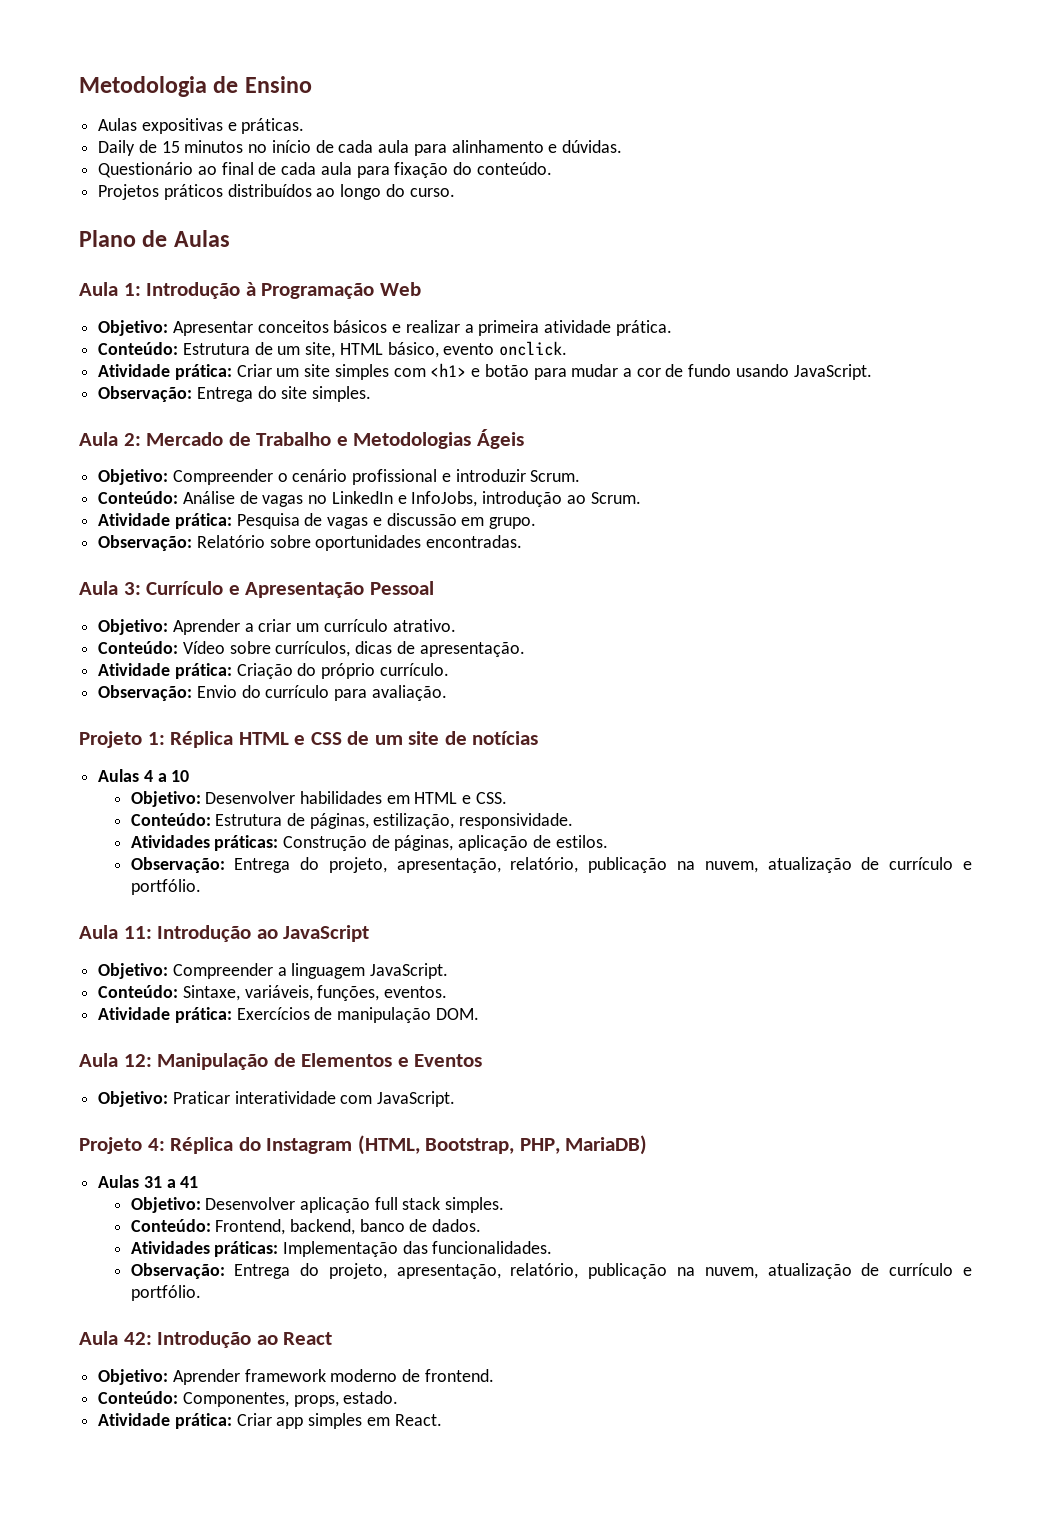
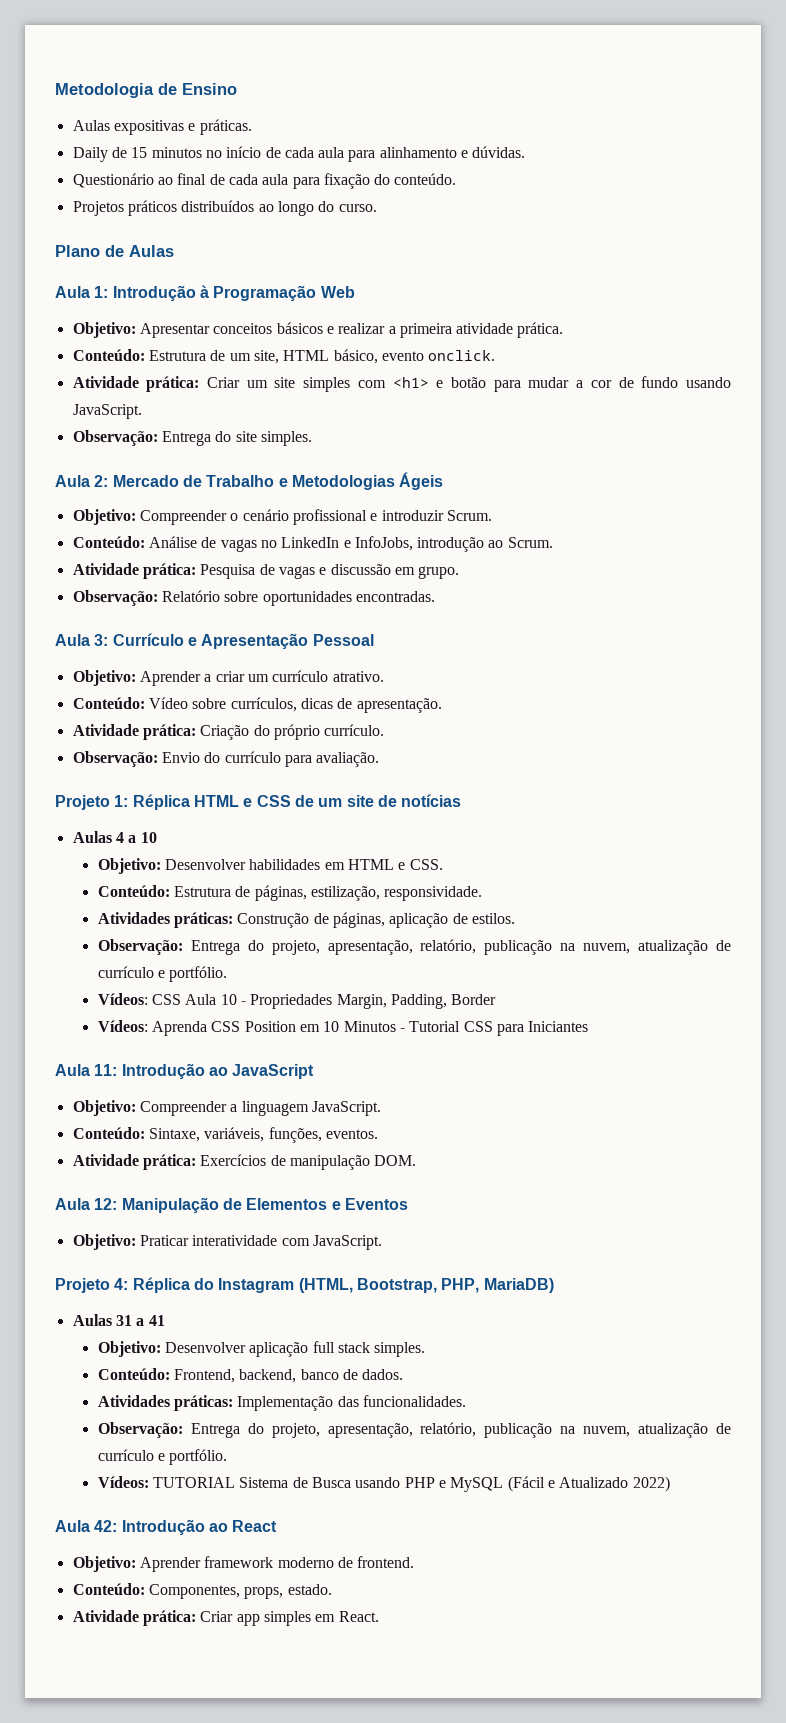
+ Vídeos: CSS Aula 10 - Propriedades Margin, Padding, Border
+ Vídeos: Aprenda CSS Position em 10 Minutos - Tutorial CSS para Iniciantes
+ Vídeos: TUTORIAL Sistema de Busca usando PHP e MySQL (Fácil e Atualizado 2022)

